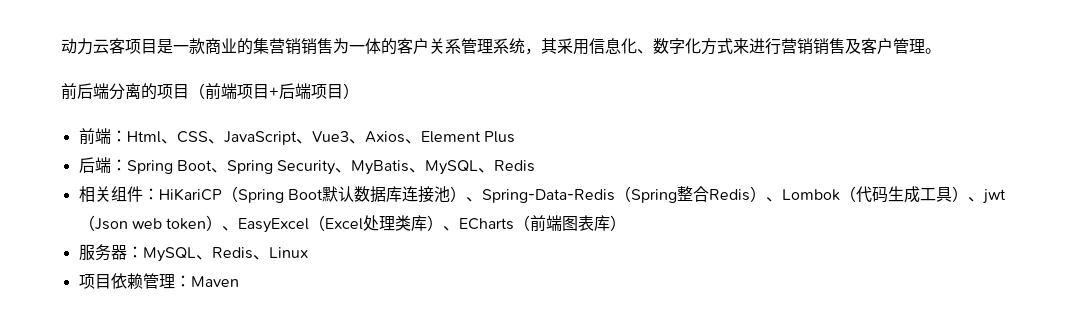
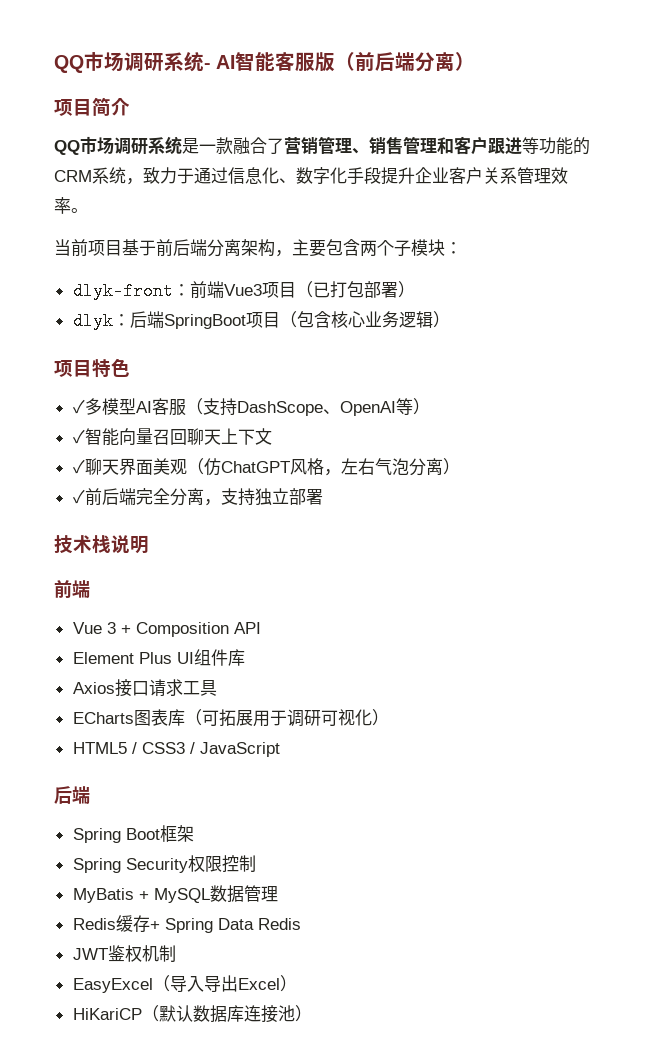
- 动力云客项目是一款商业的集营销销售为一体的客户关系管理系统，其采用信息化、数字化方式来进行营销销售及客户管理。
- 前后端分离的项目（前端项目+后端项目）
- 前端：Html、CSS、JavaScript、Vue3、Axios、Element Plus
- 后端：Spring Boot、Spring Security、MyBatis、MySQL、Redis
- 相关组件：HiKariCP（Spring Boot默认数据库连接池）、Spring-Data-Redis（Spring整合Redis）、Lombok（代码生成工具）、jwt（Json web token）、EasyExcel（Excel处理类库）、ECharts（前端图表库）
- 服务器：MySQL、Redis、Linux
- 项目依赖管理：Maven
+ QQ市场调研系统- AI智能客服版（前后端分离）
+ 项目简介
+ QQ市场调研系统是一款融合了营销管理、销售管理和客户跟进等功能的CRM系统，致力于通过信息化、数字化手段提升企业客户关系管理效率。
+ 当前项目基于前后端分离架构，主要包含两个子模块：
+ dlyk-front：前端Vue3项目（已打包部署）
+ dlyk：后端SpringBoot项目（包含核心业务逻辑）
+ 项目特色
+ ✓多模型AI客服（支持DashScope、OpenAI等）
+ ✓智能向量召回聊天上下文
+ ✓聊天界面美观（仿ChatGPT风格，左右气泡分离）
+ ✓前后端完全分离，支持独立部署
+ 技术栈说明
+ 前端
+ Vue 3 + Composition API
+ Element Plus UI组件库
+ Axios接口请求工具
+ ECharts图表库（可拓展用于调研可视化）
+ HTML5 / CSS3 / JavaScript
+ 后端
+ Spring Boot框架
+ Spring Security权限控制
+ MyBatis + MySQL数据管理
+ Redis缓存+ Spring Data Redis
+ JWT鉴权机制
+ EasyExcel（导入导出Excel）
+ HiKariCP（默认数据库连接池）

